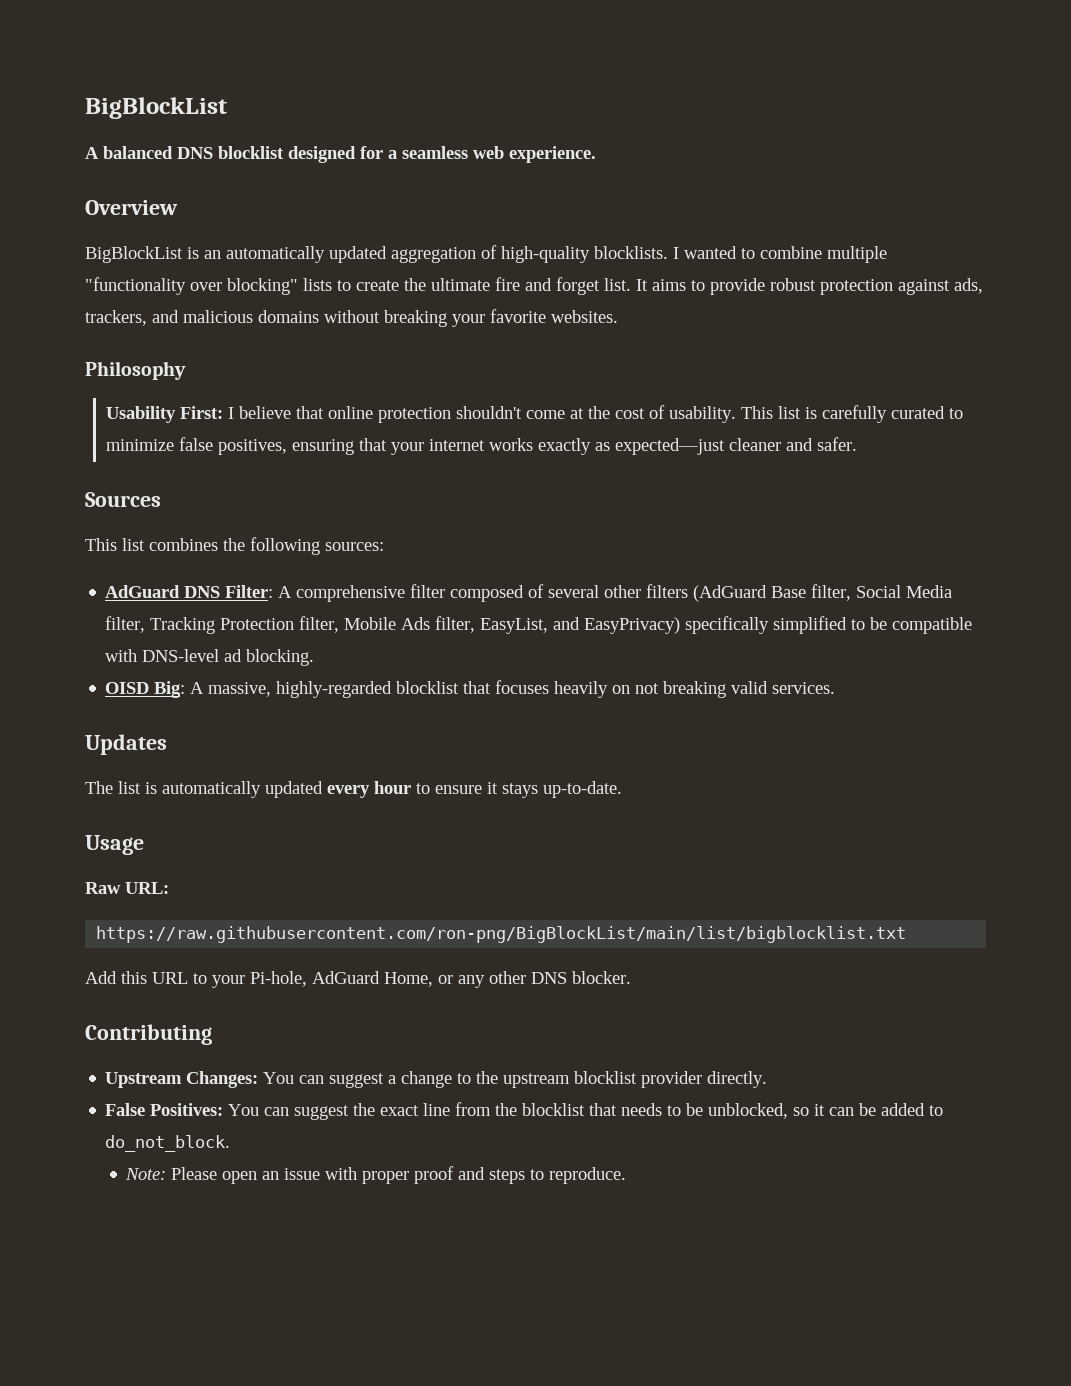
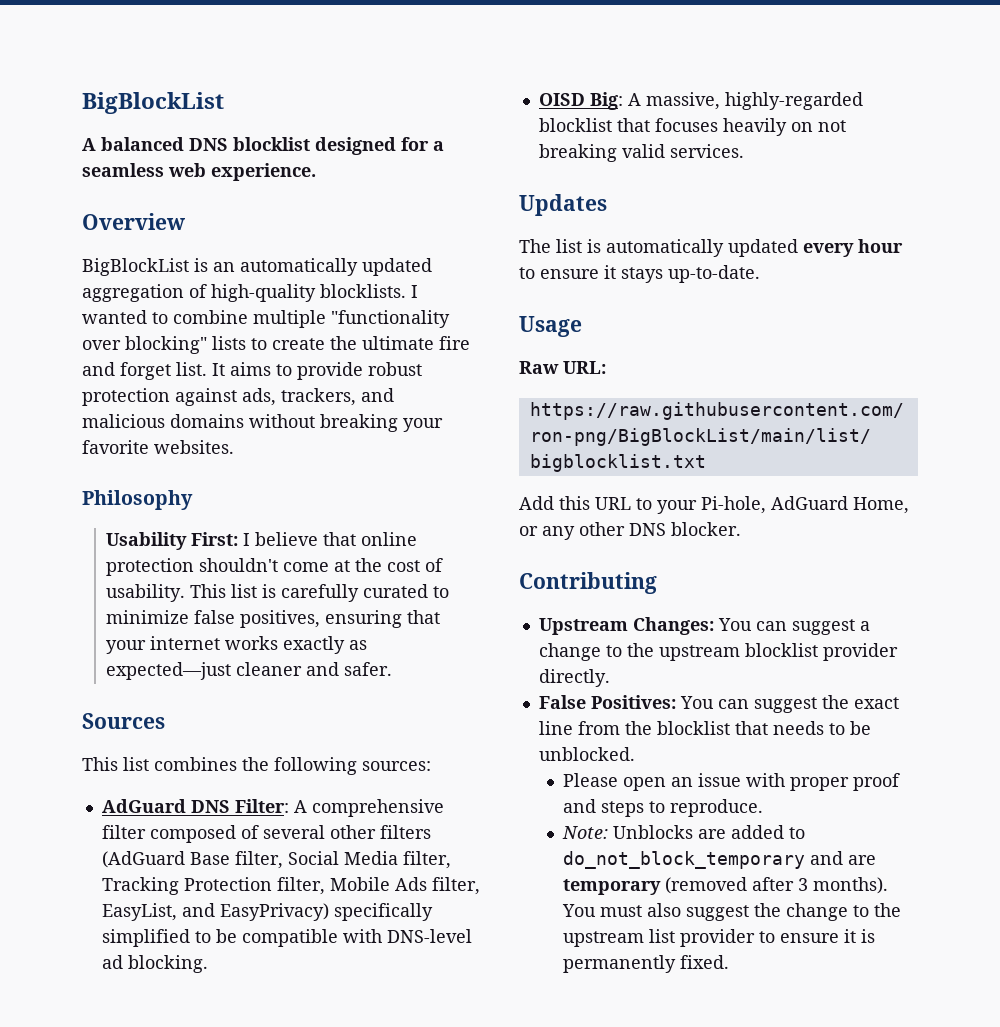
- False Positives: You can suggest the exact line from the blocklist that needs to be unblocked, so it can be added to do_not_block.
- Note: Please open an issue with proper proof and steps to reproduce.
+ False Positives: You can suggest the exact line from the blocklist that needs to be unblocked.
+ Please open an issue with proper proof and steps to reproduce.
+ Note: Unblocks are added to do_not_block_temporary and are temporary (removed after 3 months). You must also suggest the change to the upstream list provider to ensure it is permanently fixed.

